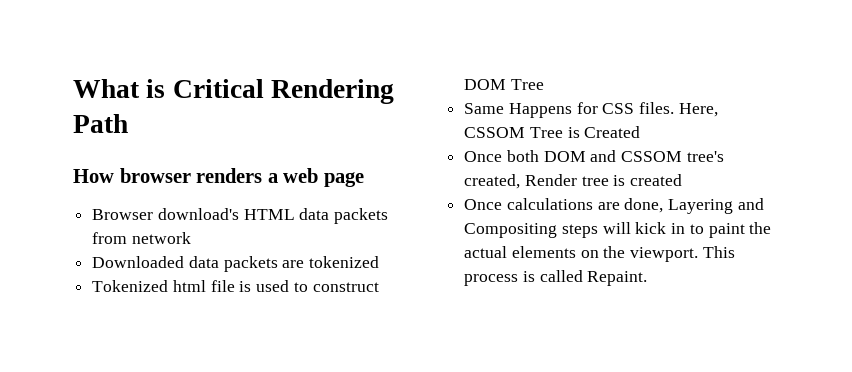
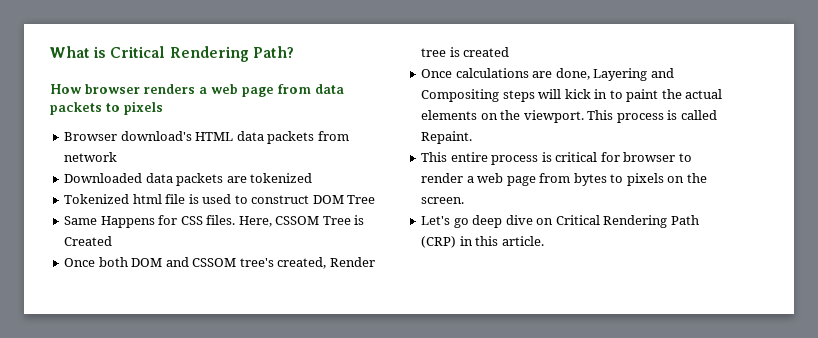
- What is Critical Rendering Path
+ What is Critical Rendering Path?
- How browser renders a web page
+ How browser renders a web page from data packets to pixels
+ This entire process is critical for browser to render a web page from bytes to pixels on the screen.
+ Let's go deep dive on Critical Rendering Path (CRP) in this article.

